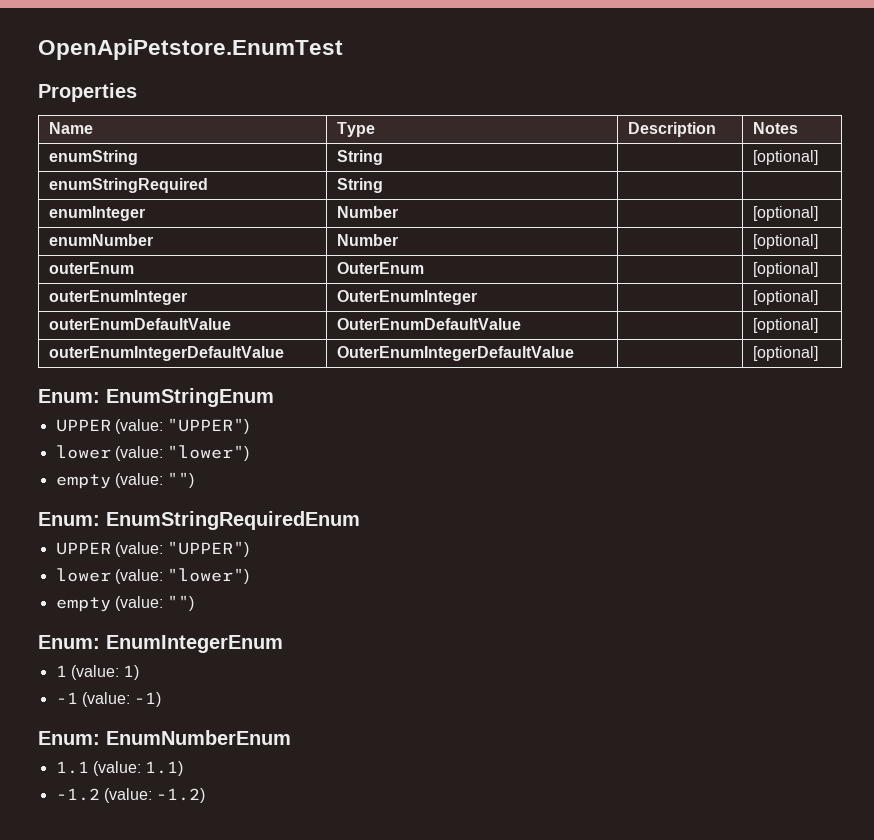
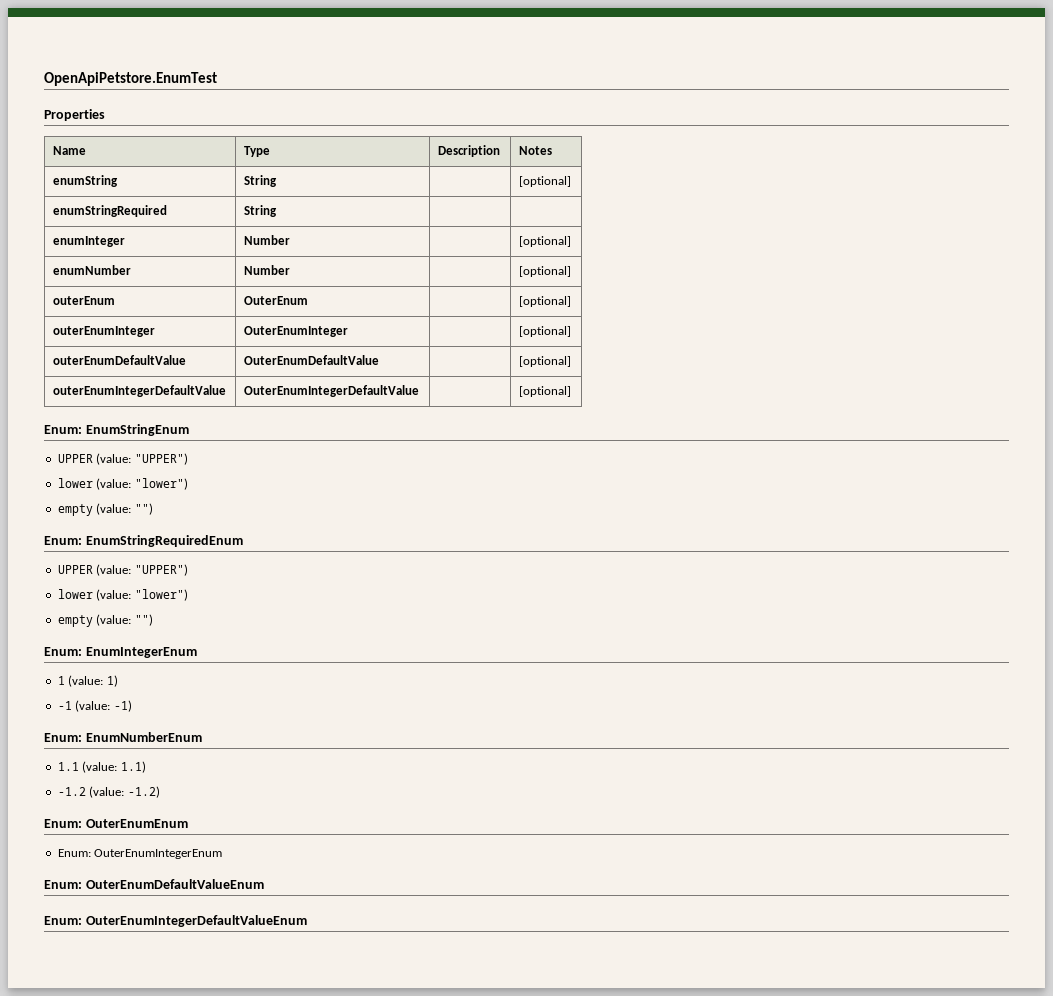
+ Enum: OuterEnumEnum
+ Enum: OuterEnumIntegerEnum
+ Enum: OuterEnumDefaultValueEnum
+ Enum: OuterEnumIntegerDefaultValueEnum

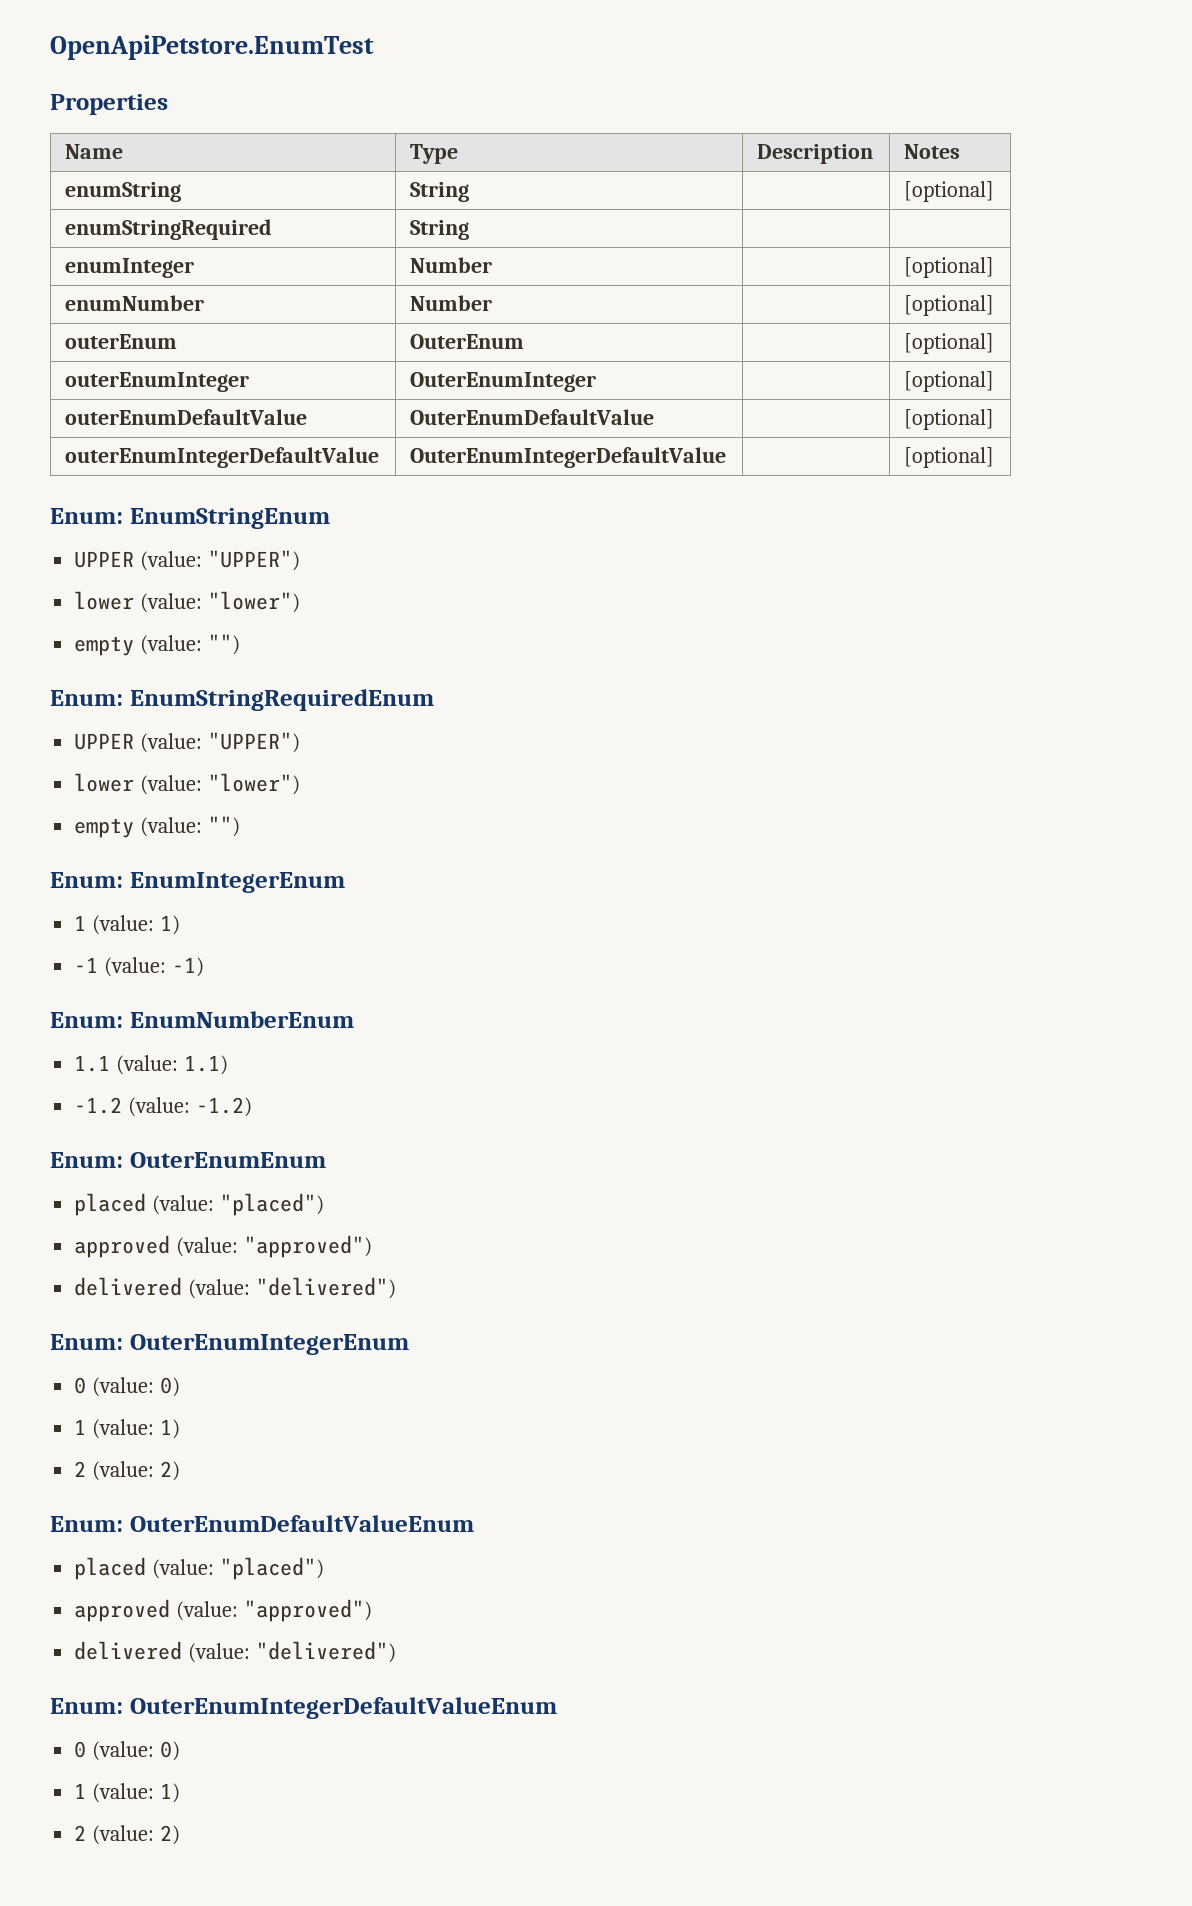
  Enum: OuterEnumEnum
+ placed (value: "placed")
+ approved (value: "approved")
+ delivered (value: "delivered")
  Enum: OuterEnumIntegerEnum
+ 0 (value: 0)
+ 1 (value: 1)
+ 2 (value: 2)
  Enum: OuterEnumDefaultValueEnum
+ placed (value: "placed")
+ approved (value: "approved")
+ delivered (value: "delivered")
  Enum: OuterEnumIntegerDefaultValueEnum
+ 0 (value: 0)
+ 1 (value: 1)
+ 2 (value: 2)

